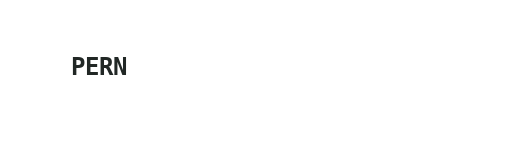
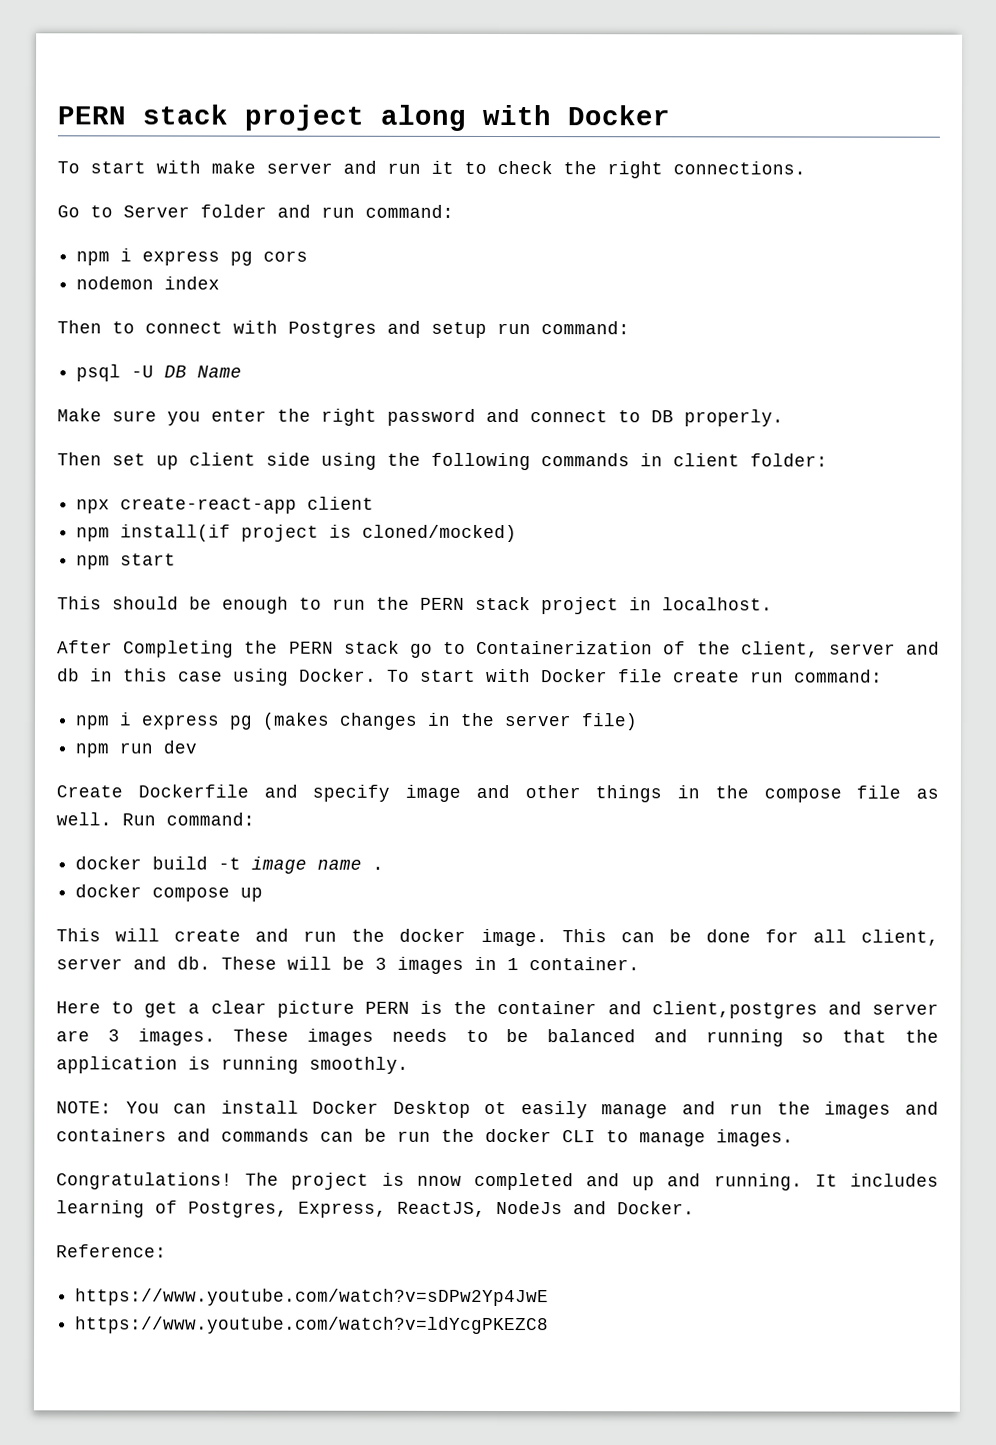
- PERN
+ PERN stack project along with Docker
+ To start with make server and run it to check the right connections.
+ Go to Server folder and run command:
+ npm i express pg cors
+ nodemon index
+ Then to connect with Postgres and setup run command:
+ psql -U DB Name
+ Make sure you enter the right password and connect to DB properly.
+ Then set up client side using the following commands in client folder:
+ npx create-react-app client
+ npm install(if project is cloned/mocked)
+ npm start
+ This should be enough to run the PERN stack project in localhost.
+ After Completing the PERN stack go to Containerization of the client, server and db in this case using Docker. To start with Docker file create run command:
+ npm i express pg (makes changes in the server file)
+ npm run dev
+ Create Dockerfile and specify image and other things in the compose file as well. Run command:
+ docker build -t image name .
+ docker compose up
+ This will create and run the docker image. This can be done for all client, server and db. These will be 3 images in 1 container.
+ Here to get a clear picture PERN is the container and client,postgres and server are 3 images. These images needs to be balanced and running so that the application is running smoothly.
+ NOTE: You can install Docker Desktop ot easily manage and run the images and containers and commands can be run the docker CLI to manage images.
+ Congratulations! The project is nnow completed and up and running. It includes learning of Postgres, Express, ReactJS, NodeJs and Docker.
+ Reference:
+ https://www.youtube.com/watch?v=sDPw2Yp4JwE
+ https://www.youtube.com/watch?v=ldYcgPKEZC8

